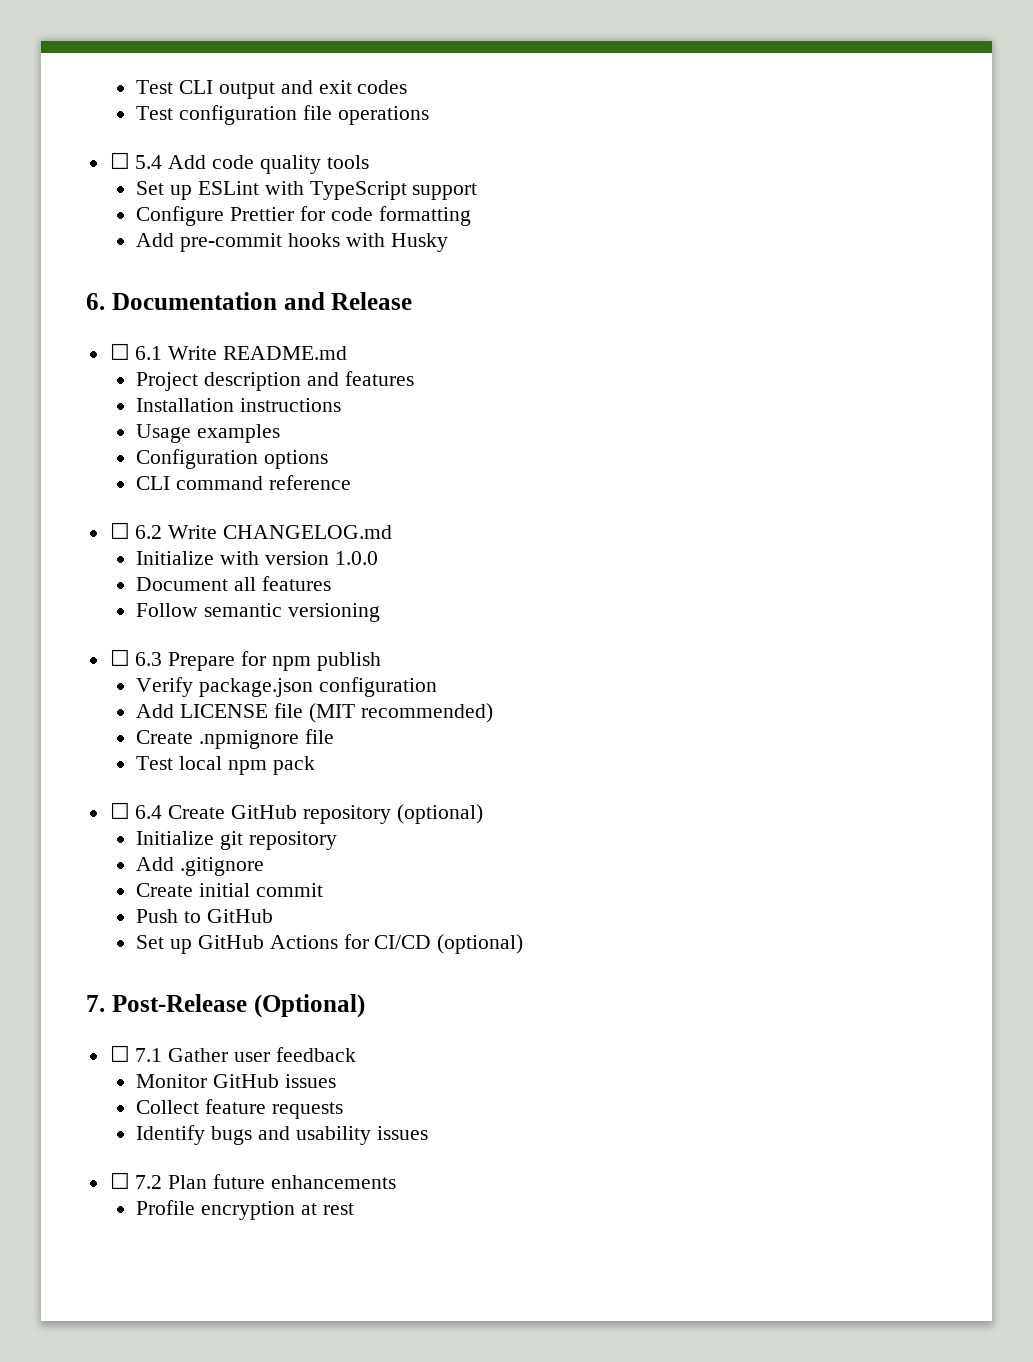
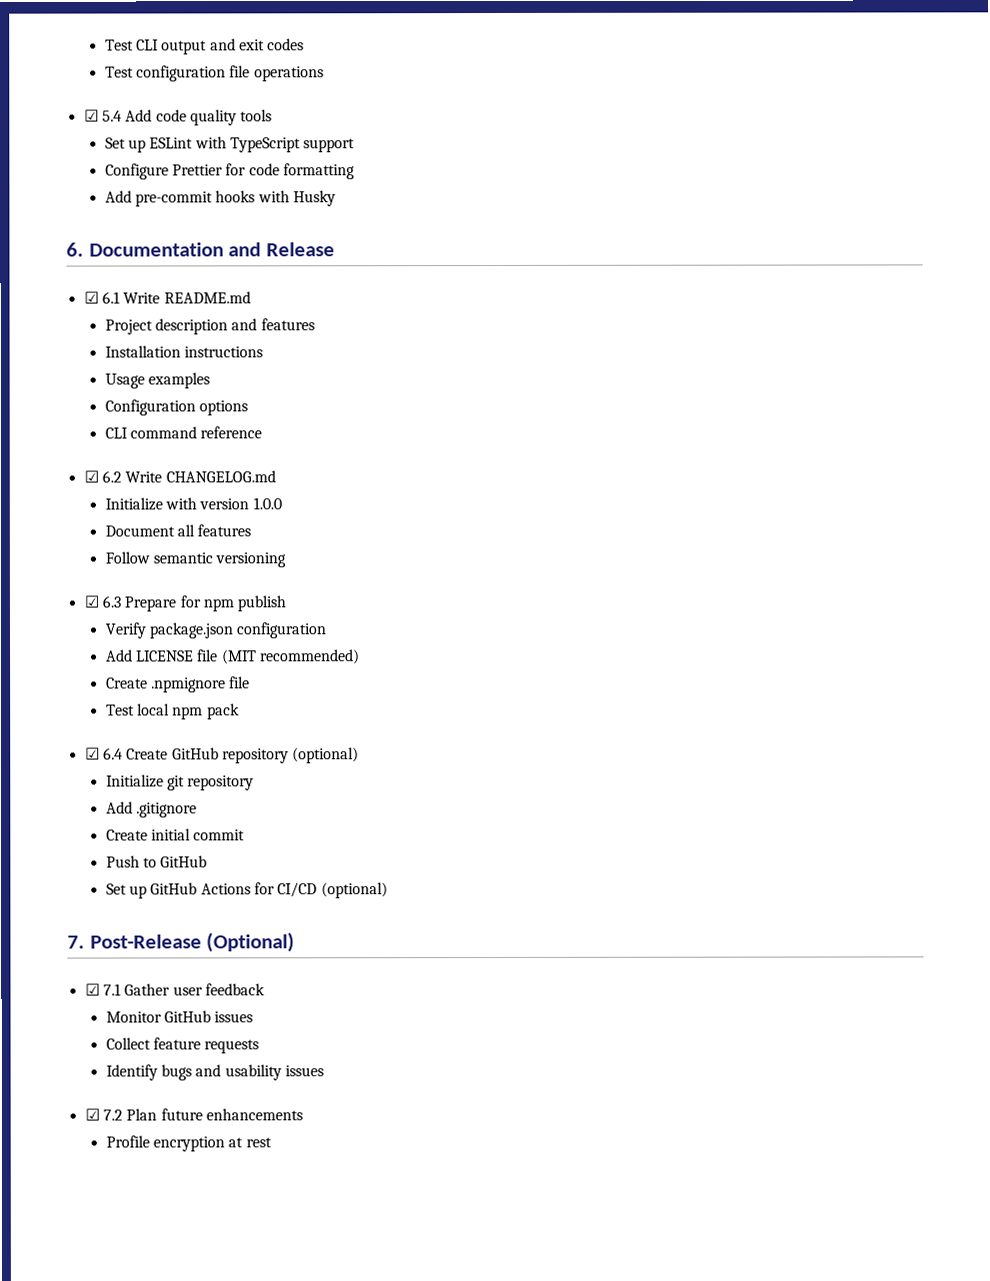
- ☐ 5.4 Add code quality tools
+ ☑ 5.4 Add code quality tools
- ☐ 6.1 Write README.md
+ ☑ 6.1 Write README.md
- ☐ 6.2 Write CHANGELOG.md
+ ☑ 6.2 Write CHANGELOG.md
- ☐ 6.3 Prepare for npm publish
+ ☑ 6.3 Prepare for npm publish
- ☐ 6.4 Create GitHub repository (optional)
+ ☑ 6.4 Create GitHub repository (optional)
- ☐ 7.1 Gather user feedback
+ ☑ 7.1 Gather user feedback
- ☐ 7.2 Plan future enhancements
+ ☑ 7.2 Plan future enhancements

